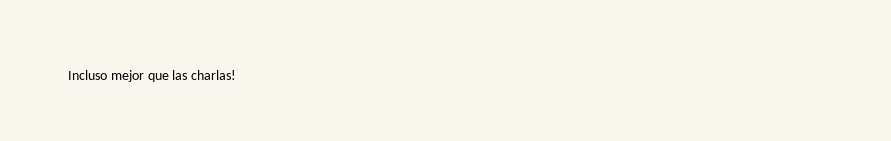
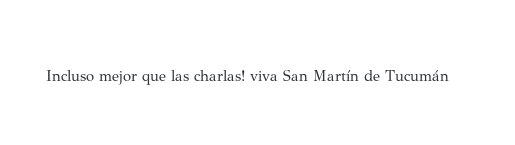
- Incluso mejor que las charlas!
+ Incluso mejor que las charlas! viva San Martín de Tucumán

